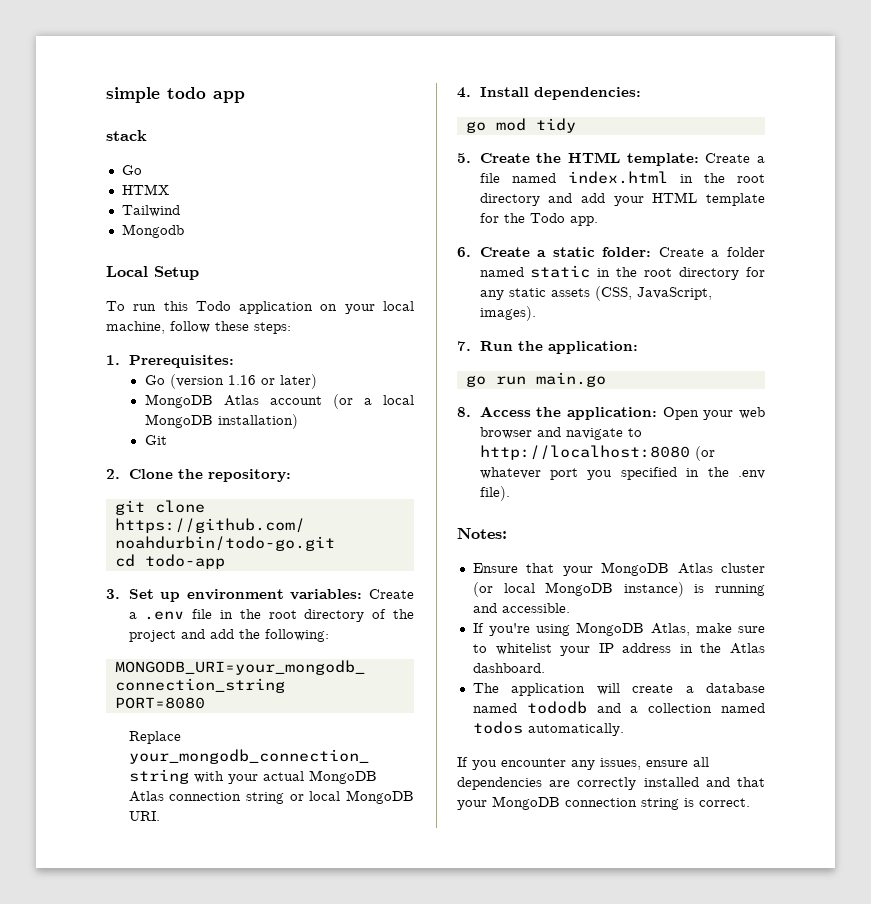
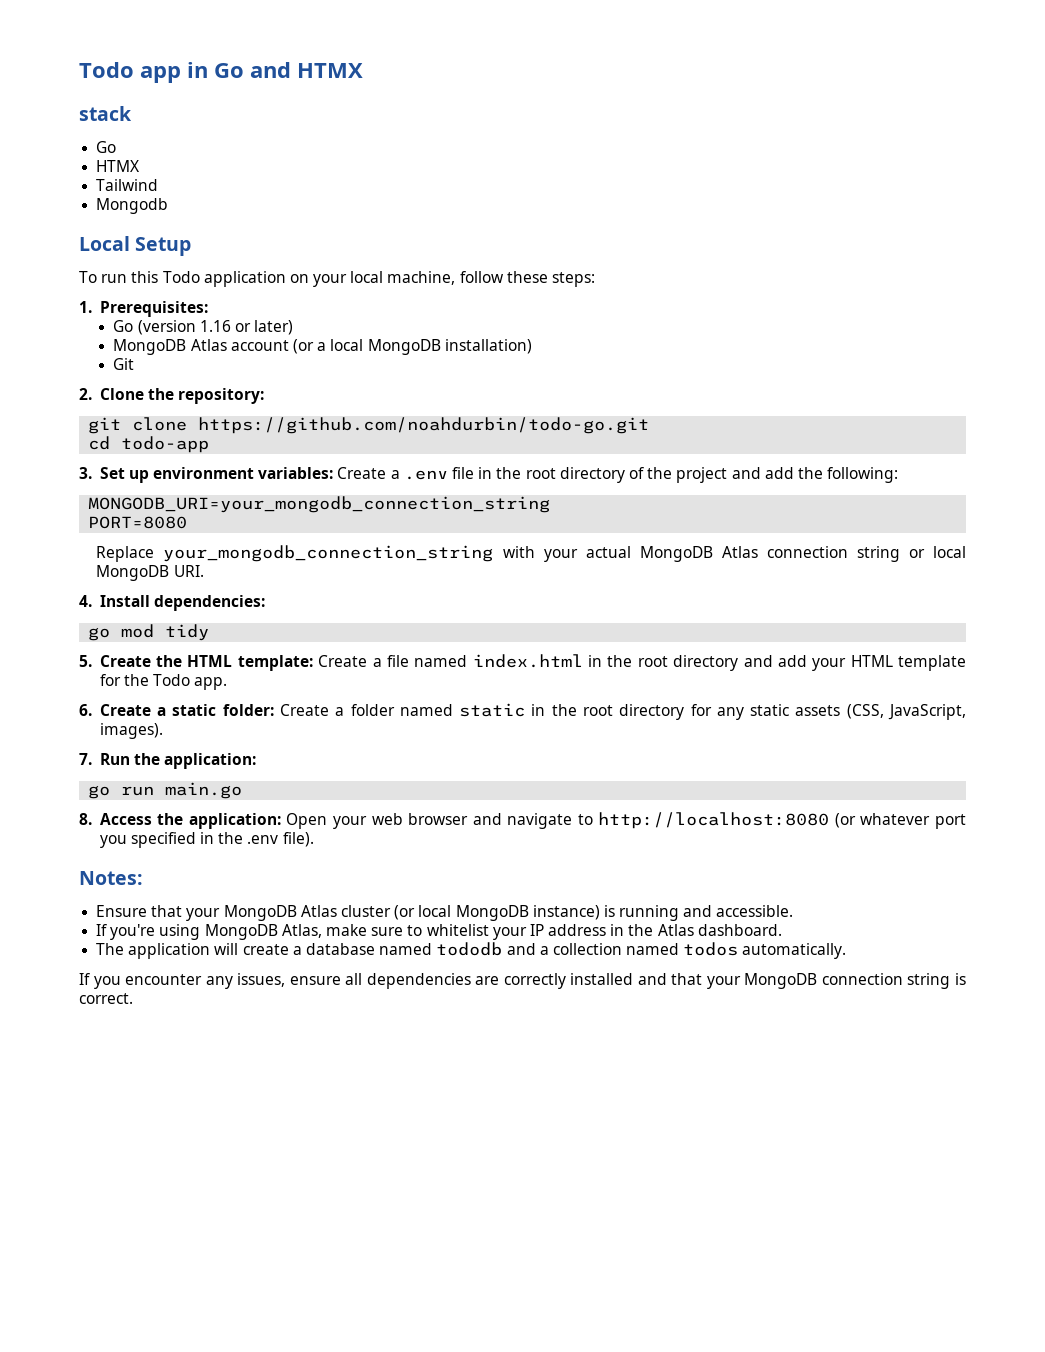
- simple todo app
+ Todo app in Go and HTMX

